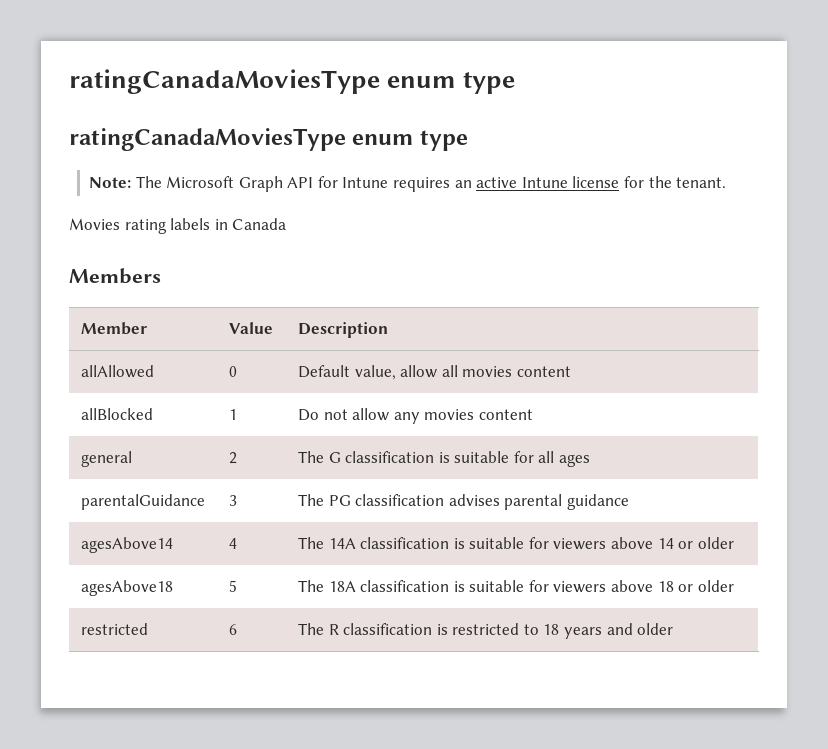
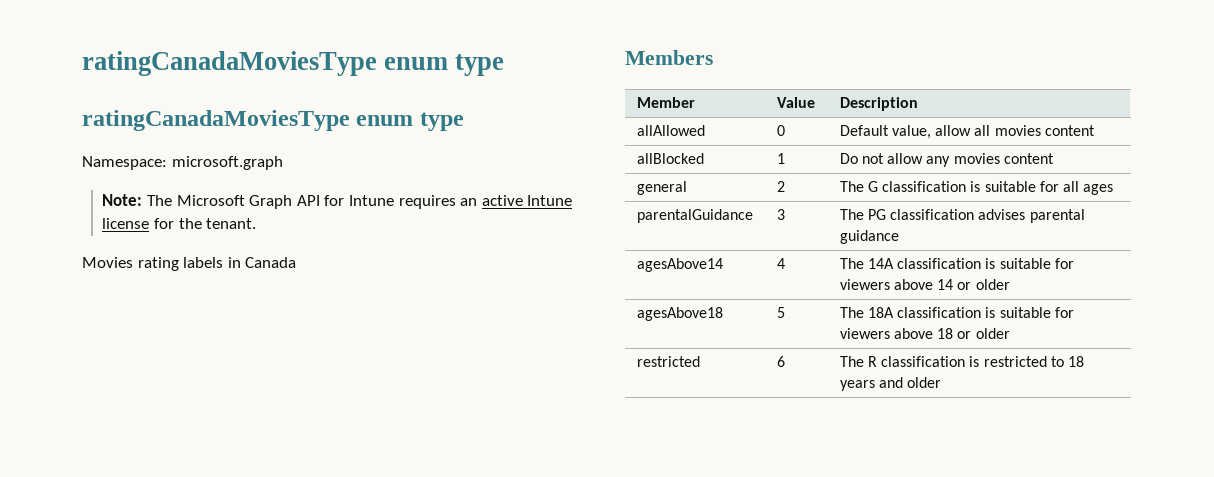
+ Namespace: microsoft.graph

